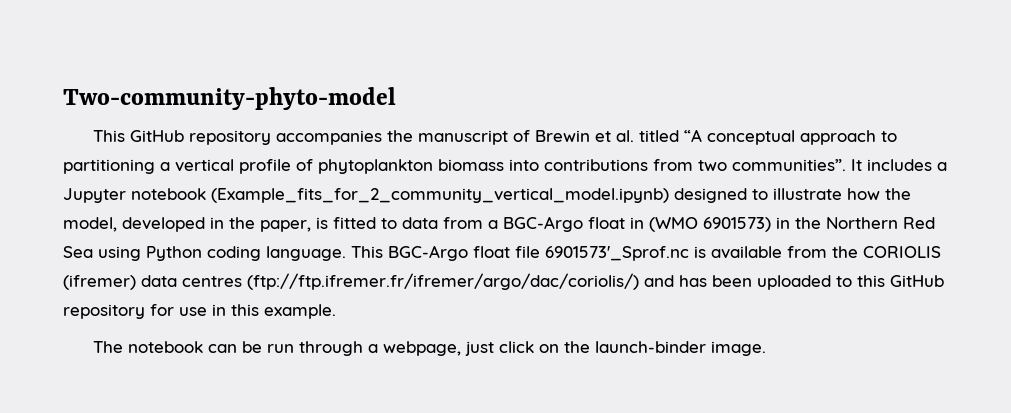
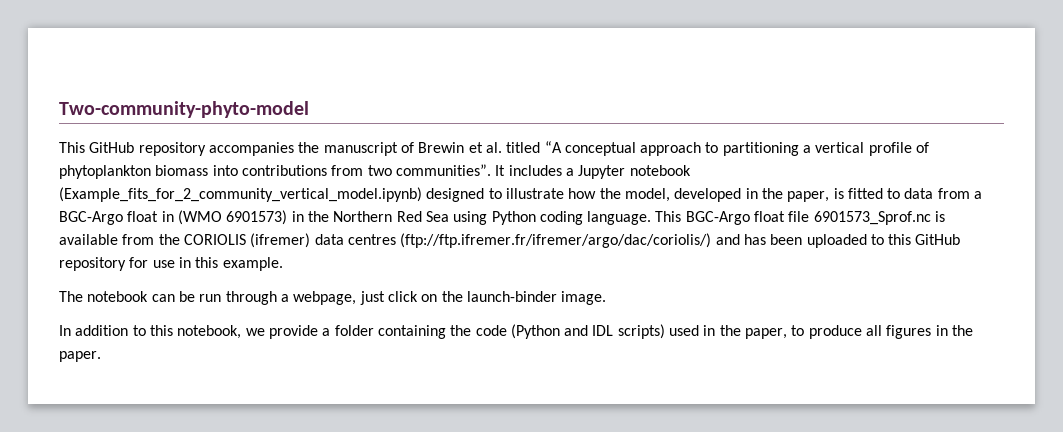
- This BGC-Argo float file 6901573'_Sprof.nc is available from the CORIOLIS (ifremer) data centres (ftp://ftp.ifremer.fr/ifremer/argo/dac/coriolis/) and has been uploaded to this GitHub repository for use in this example.
+ This BGC-Argo float file 6901573_Sprof.nc is available from the CORIOLIS (ifremer) data centres (ftp://ftp.ifremer.fr/ifremer/argo/dac/coriolis/) and has been uploaded to this GitHub repository for use in this example.
+ In addition to this notebook, we provide a folder containing the code (Python and IDL scripts) used in the paper, to produce all figures in the paper.

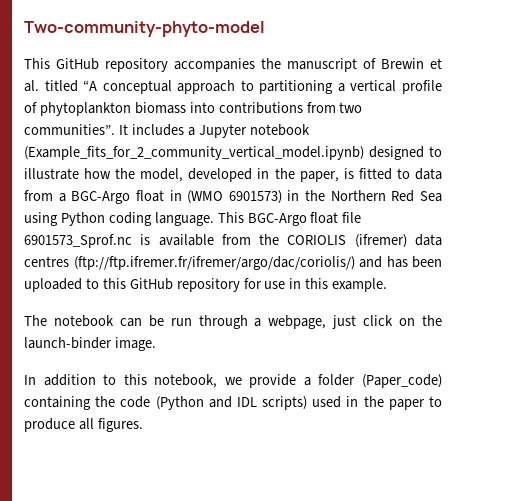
- In addition to this notebook, we provide a folder containing the code (Python and IDL scripts) used in the paper, to produce all figures in the paper.
+ In addition to this notebook, we provide a folder (Paper_code) containing the code (Python and IDL scripts) used in the paper to produce all figures.

